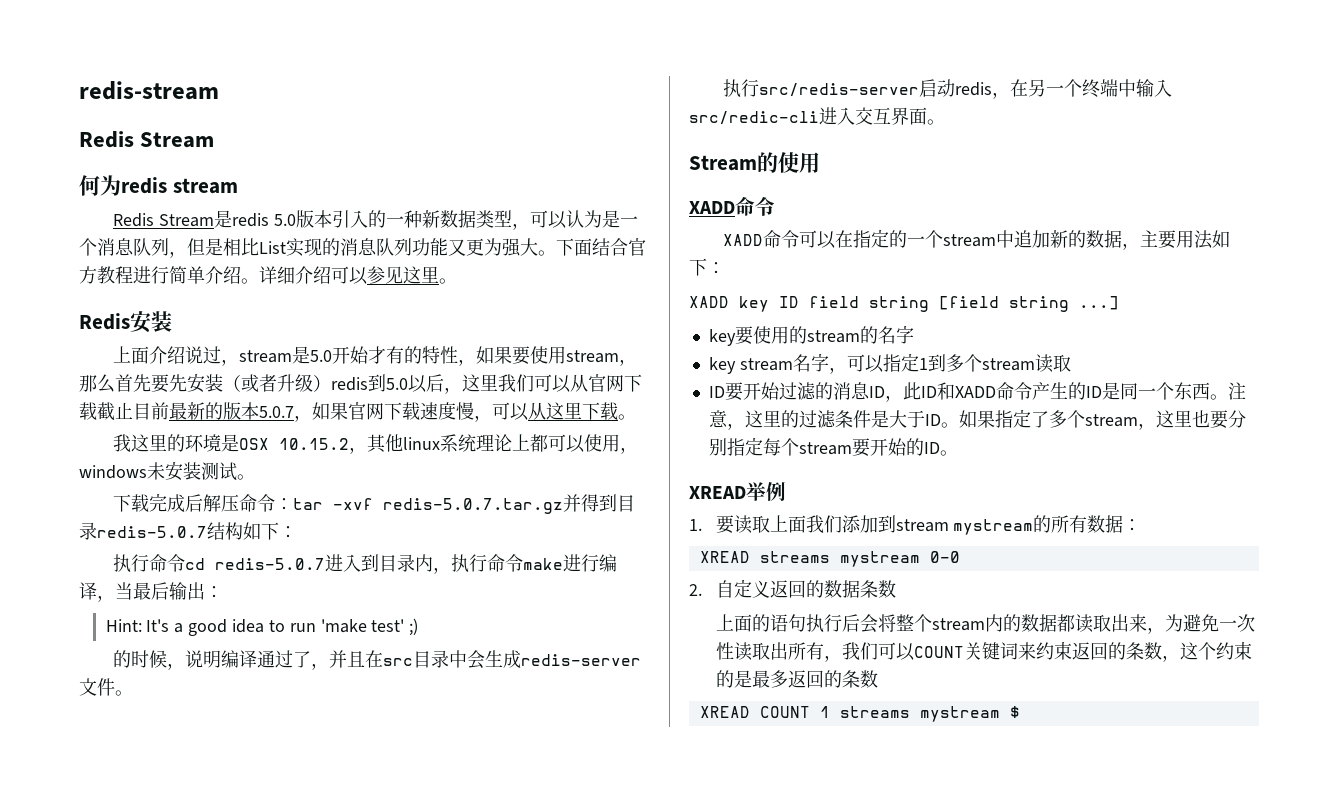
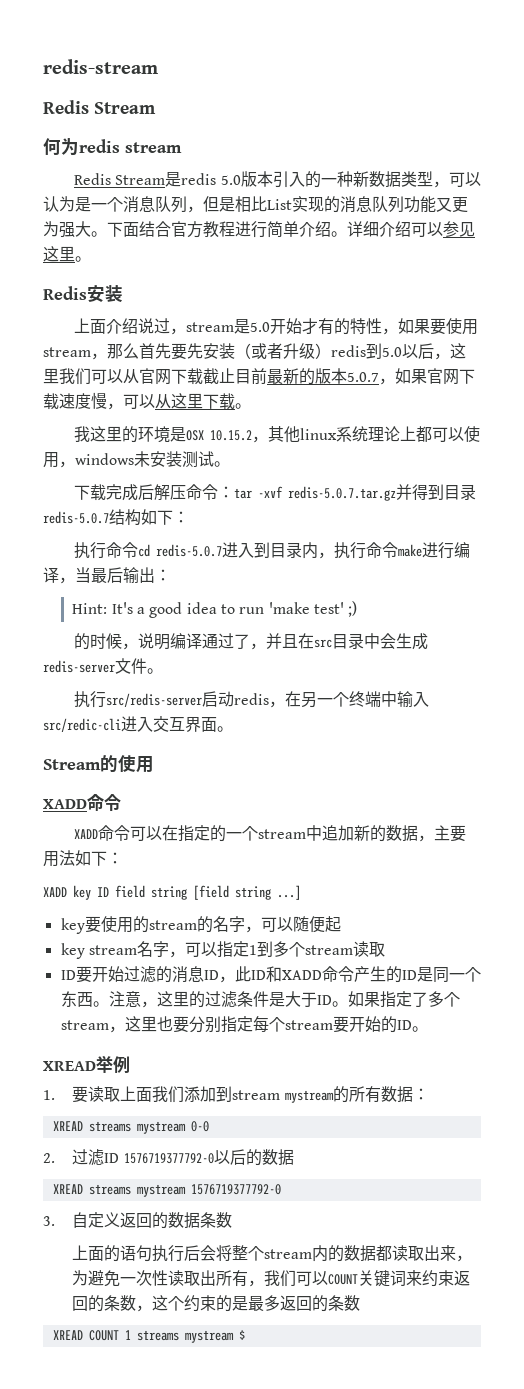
- key要使用的stream的名字
+ key要使用的stream的名字，可以随便起
- 2.自定义返回的数据条数
+ 2.过滤ID 1576719377792-0以后的数据
+ XREAD streams mystream 1576719377792-0
+ 3.自定义返回的数据条数

